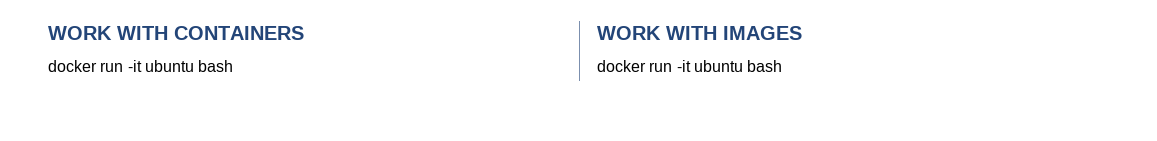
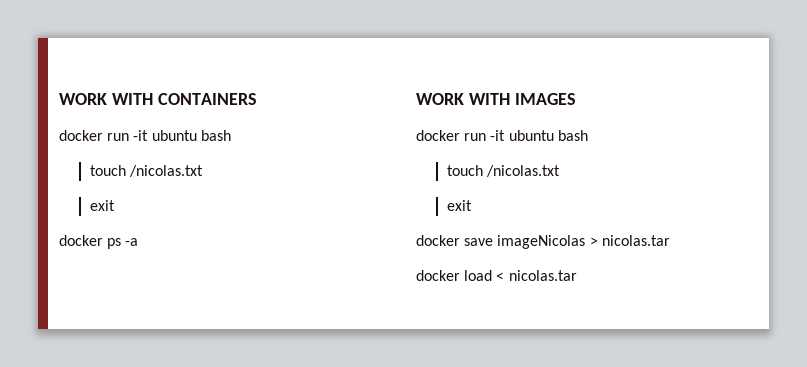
  WORK WITH CONTAINERS
  docker run -it ubuntu bash
+ touch /nicolas.txt
+ exit
+ docker ps -a
  WORK WITH IMAGES
  docker run -it ubuntu bash
+ touch /nicolas.txt
+ exit
+ docker save imageNicolas > nicolas.tar
+ docker load < nicolas.tar

